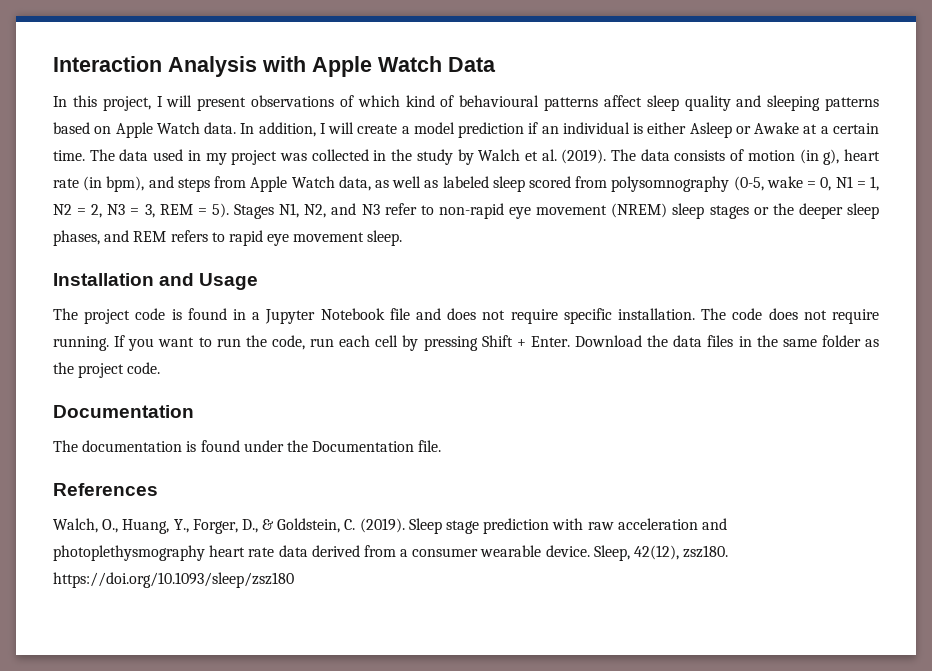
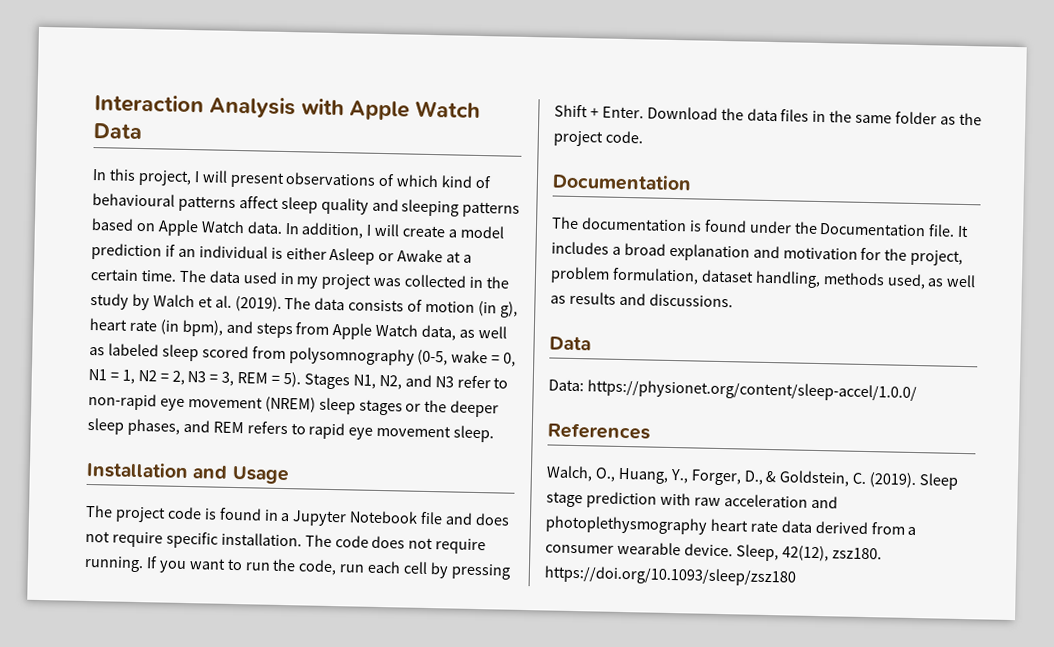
+ It includes a broad explanation and motivation for the project, problem formulation, dataset handling, methods used, as well as results and discussions.
+ Data
+ Data: https://physionet.org/content/sleep-accel/1.0.0/

